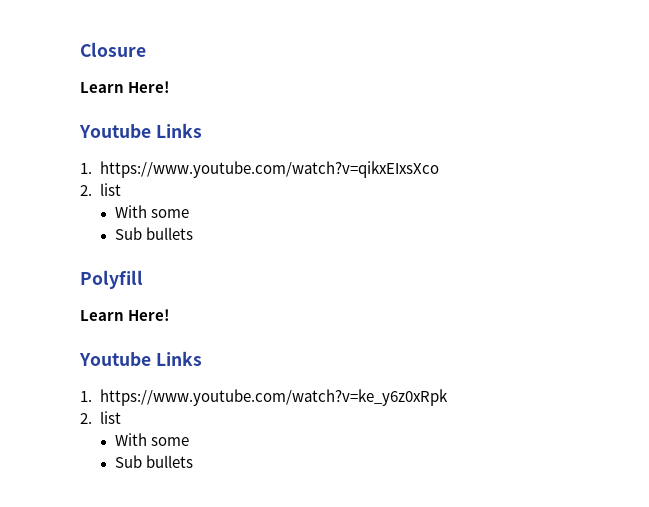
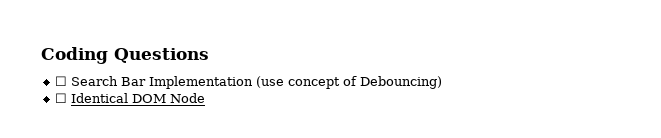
- Closure
- Learn Here!
- Youtube Links
- 1. https://www.youtube.com/watch?v=qikxEIxsXco
- 2. list
- With some
- Sub bullets
- Polyfill
- Learn Here!
- Youtube Links
- 1. https://www.youtube.com/watch?v=ke_y6z0xRpk
- 2. list
- With some
- Sub bullets
+ Coding Questions
+ ☐ Search Bar Implementation (use concept of Debouncing)
+ ☐ Identical DOM Node

